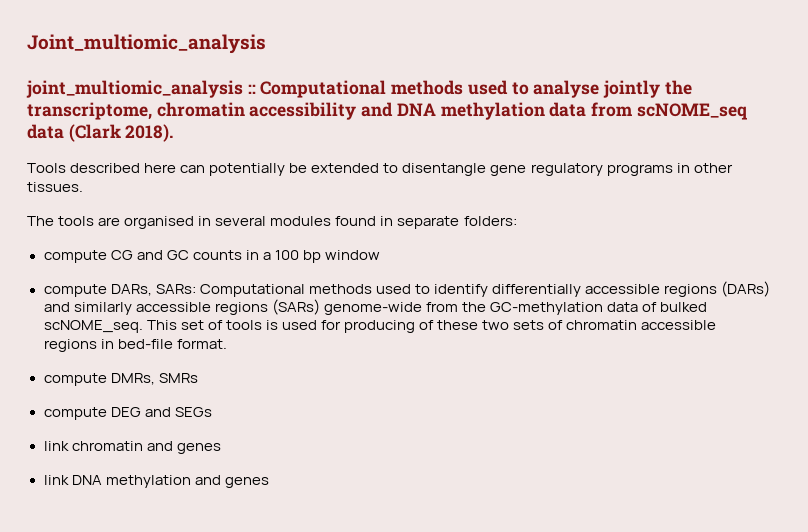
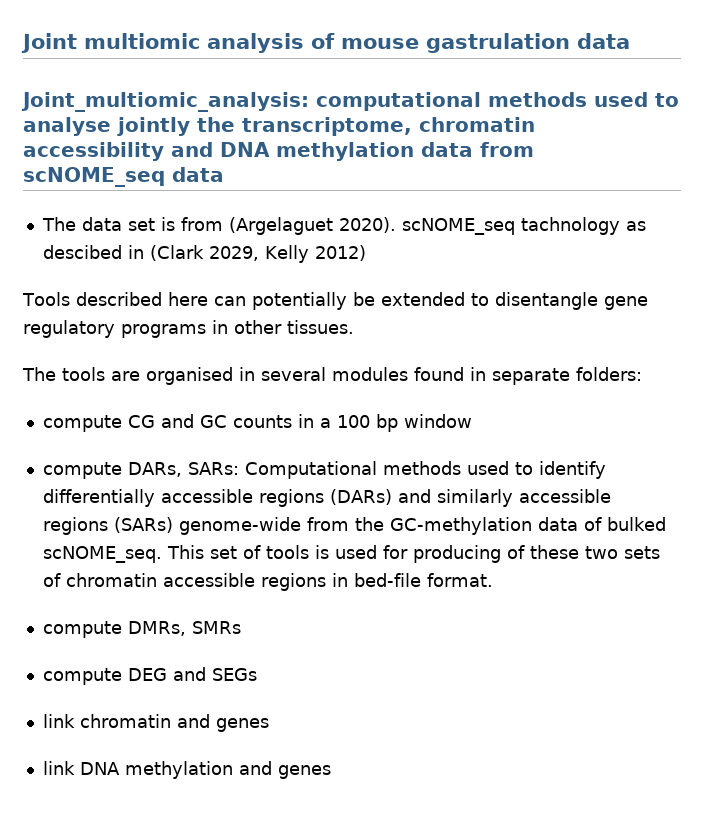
- Joint_multiomic_analysis
- joint_multiomic_analysis :: Computational methods used to analyse jointly the transcriptome, chromatin accessibility and DNA methylation data from scNOME_seq data (Clark 2018).
+ Joint multiomic analysis of mouse gastrulation data
+ Joint_multiomic_analysis: computational methods used to analyse jointly the transcriptome, chromatin accessibility and DNA methylation data from scNOME_seq data
+ The data set is from (Argelaguet 2020). scNOME_seq tachnology as descibed in (Clark 2029, Kelly 2012)

